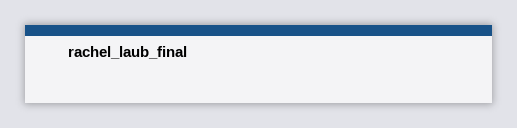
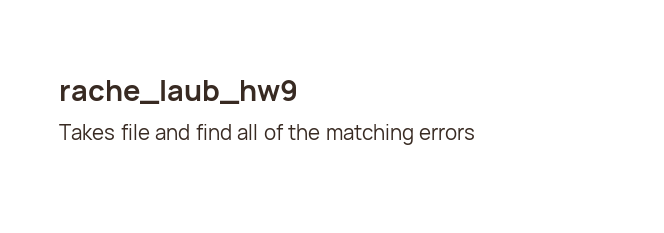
- rachel_laub_final
+ rache_laub_hw9
+ Takes file and find all of the matching errors

